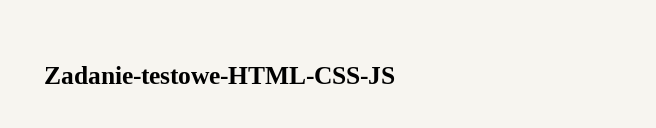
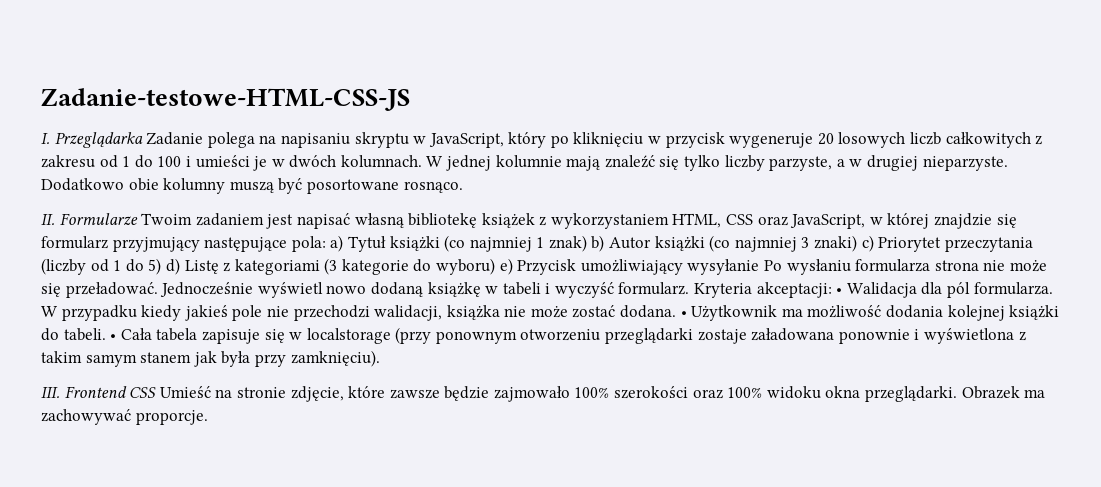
+ I. Przeglądarka Zadanie polega na napisaniu skryptu w JavaScript, który po kliknięciu w przycisk wygeneruje 20 losowych liczb całkowitych z zakresu od 1 do 100 i umieści je w dwóch kolumnach. W jednej kolumnie mają znaleźć się tylko liczby parzyste, a w drugiej nieparzyste. Dodatkowo obie kolumny muszą być posortowane rosnąco.
+ II. Formularze Twoim zadaniem jest napisać własną bibliotekę książek z wykorzystaniem HTML, CSS oraz JavaScript, w której znajdzie się formularz przyjmujący następujące pola: a) Tytuł książki (co najmniej 1 znak) b) Autor książki (co najmniej 3 znaki) c) Priorytet przeczytania (liczby od 1 do 5) d) Listę z kategoriami (3 kategorie do wyboru) e) Przycisk umożliwiający wysyłanie Po wysłaniu formularza strona nie może się przeładować. Jednocześnie wyświetl nowo dodaną książkę w tabeli i wyczyść formularz. Kryteria akceptacji: • Walidacja dla pól formularza. W przypadku kiedy jakieś pole nie przechodzi walidacji, książka nie może zostać dodana. • Użytkownik ma możliwość dodania kolejnej książki do tabeli. • Cała tabela zapisuje się w localstorage (przy ponownym otworzeniu przeglądarki zostaje załadowana ponownie i wyświetlona z takim samym stanem jak była przy zamknięciu).
+ III. Frontend CSS Umieść na stronie zdjęcie, które zawsze będzie zajmowało 100% szerokości oraz 100% widoku okna przeglądarki. Obrazek ma zachowywać proporcje.

